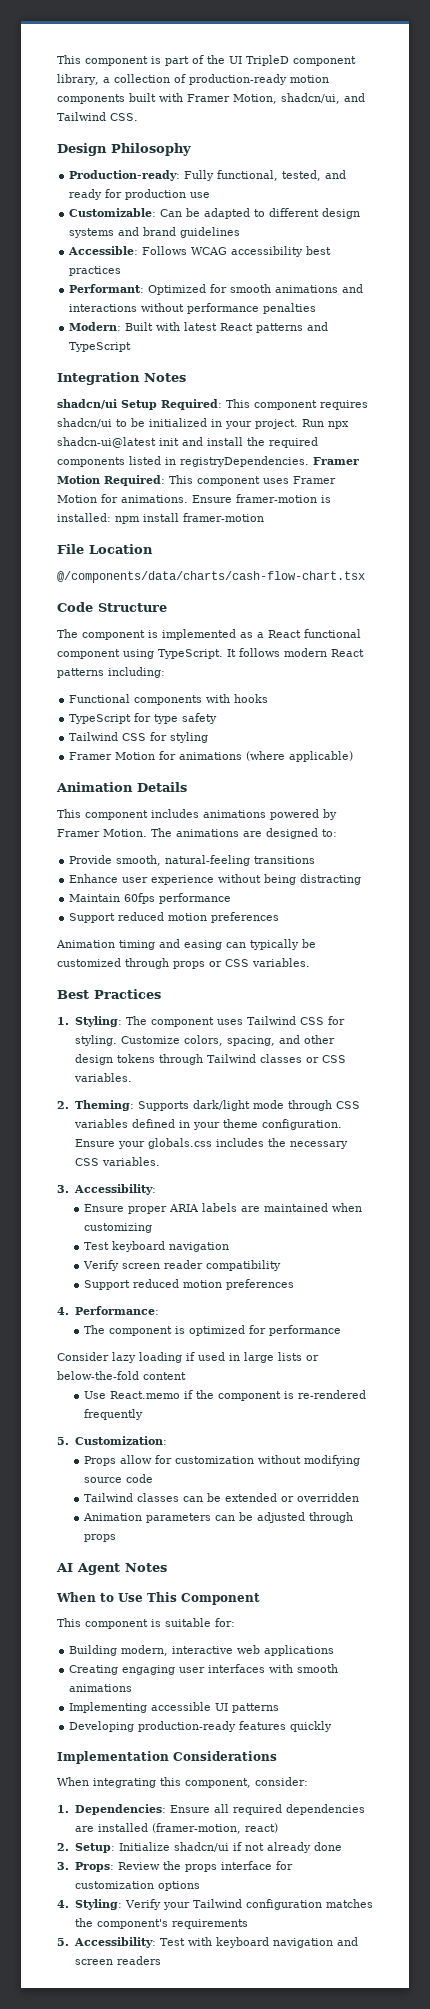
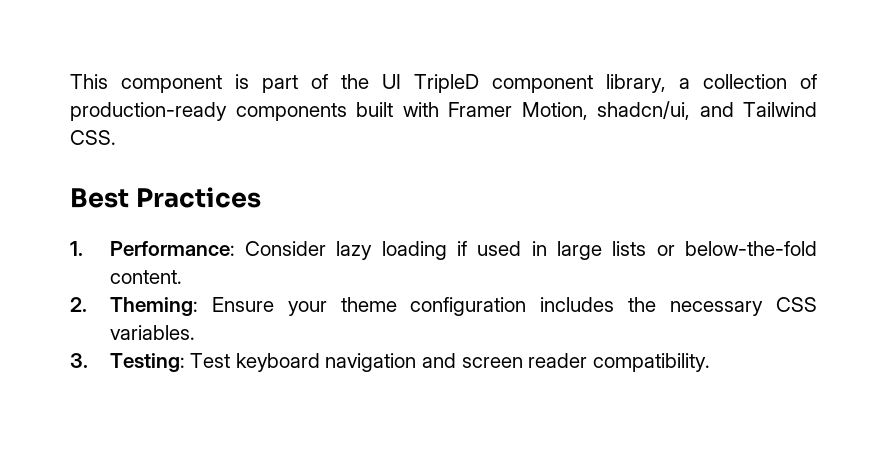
- This component is part of the UI TripleD component library, a collection of production-ready motion components built with Framer Motion, shadcn/ui, and Tailwind CSS.
+ This component is part of the UI TripleD component library, a collection of production-ready components built with Framer Motion, shadcn/ui, and Tailwind CSS.
- Design Philosophy
- Production-ready: Fully functional, tested, and ready for production use
- Customizable: Can be adapted to different design systems and brand guidelines
- Accessible: Follows WCAG accessibility best practices
- Performant: Optimized for smooth animations and interactions without performance penalties
- Modern: Built with latest React patterns and TypeScript
- Integration Notes
- shadcn/ui Setup Required: This component requires shadcn/ui to be initialized in your project. Run npx shadcn-ui@latest init and install the required components listed in registryDependencies. Framer Motion Required: This component uses Framer Motion for animations. Ensure framer-motion is installed: npm install framer-motion
- File Location
- @/components/data/charts/cash-flow-chart.tsx
- Code Structure
- The component is implemented as a React functional component using TypeScript. It follows modern React patterns including:
- Functional components with hooks
- TypeScript for type safety
- Tailwind CSS for styling
- Framer Motion for animations (where applicable)
- Animation Details
- This component includes animations powered by Framer Motion. The animations are designed to:
- Provide smooth, natural-feeling transitions
- Enhance user experience without being distracting
- Maintain 60fps performance
- Support reduced motion preferences
- Animation timing and easing can typically be customized through props or CSS variables.
  Best Practices
- 1. Styling: The component uses Tailwind CSS for styling. Customize colors, spacing, and other design tokens through Tailwind classes or CSS variables.
- 2. Theming: Supports dark/light mode through CSS variables defined in your theme configuration. Ensure your globals.css includes the necessary CSS variables.
- 3. Accessibility:
- Ensure proper ARIA labels are maintained when customizing
- Test keyboard navigation
- Verify screen reader compatibility
- Support reduced motion preferences
- 4. Performance:
- The component is optimized for performance
- Consider lazy loading if used in large lists or below-the-fold content
- Use React.memo if the component is re-rendered frequently
- 5. Customization:
- Props allow for customization without modifying source code
- Tailwind classes can be extended or overridden
- Animation parameters can be adjusted through props
- AI Agent Notes
- When to Use This Component
- This component is suitable for:
- Building modern, interactive web applications
- Creating engaging user interfaces with smooth animations
- Implementing accessible UI patterns
- Developing production-ready features quickly
- Implementation Considerations
- When integrating this component, consider:
- 1. Dependencies: Ensure all required dependencies are installed (framer-motion, react)
- 2. Setup: Initialize shadcn/ui if not already done
- 3. Props: Review the props interface for customization options
- 4. Styling: Verify your Tailwind configuration matches the component's requirements
- 5. Accessibility: Test with keyboard navigation and screen readers
+ 1. Performance: Consider lazy loading if used in large lists or below-the-fold content.
+ 2. Theming: Ensure your theme configuration includes the necessary CSS variables.
+ 3. Testing: Test keyboard navigation and screen reader compatibility.

